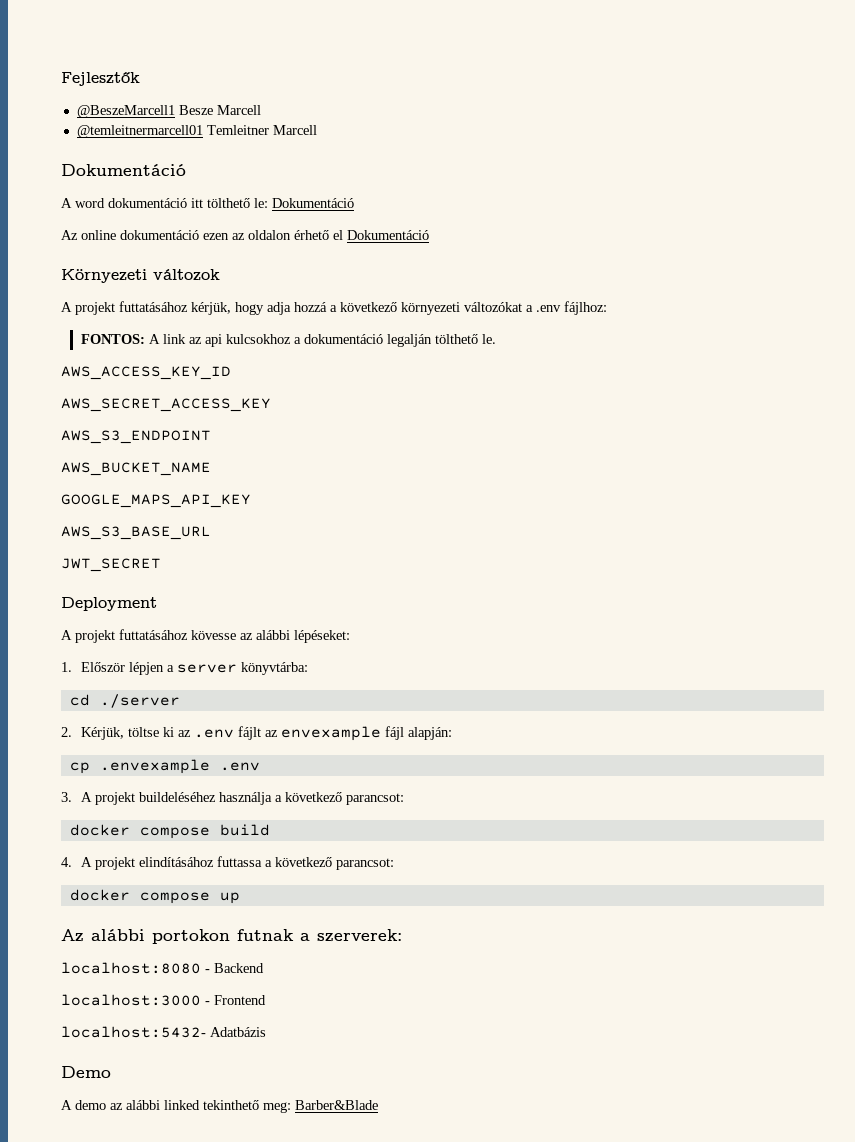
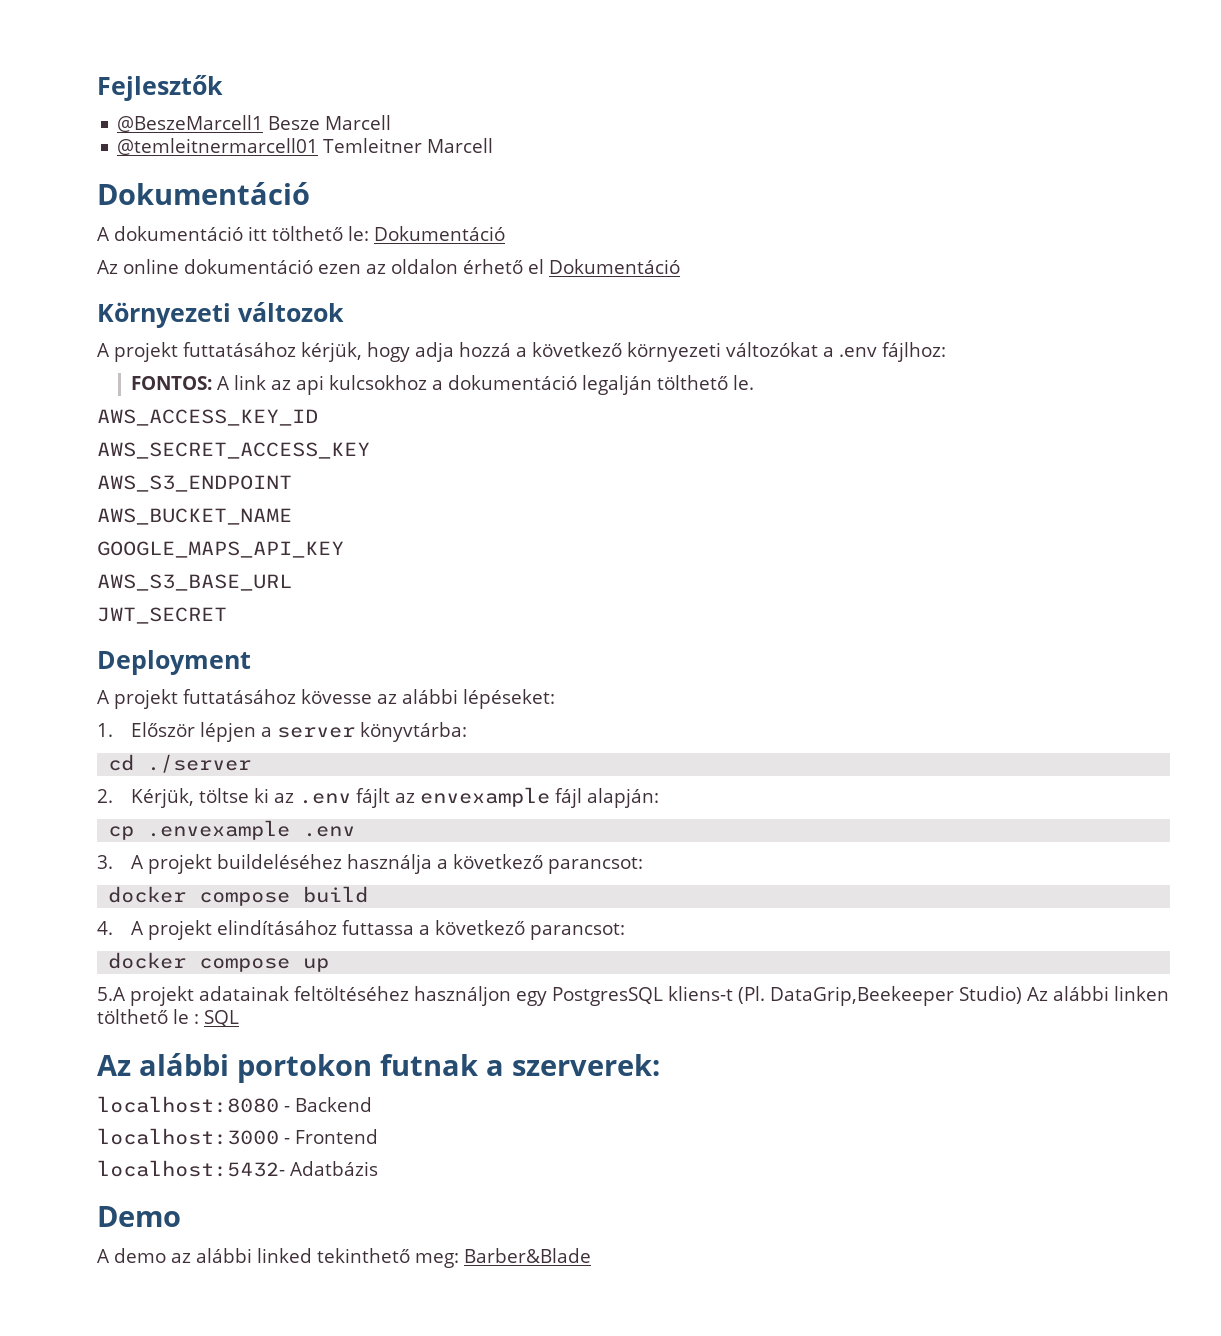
- A word dokumentáció itt tölthető le: Dokumentáció
+ A dokumentáció itt tölthető le: Dokumentáció
+ 5.A projekt adatainak feltöltéséhez használjon egy PostgresSQL kliens-t (Pl. DataGrip,Beekeeper Studio) Az alábbi linken tölthető le : SQL

